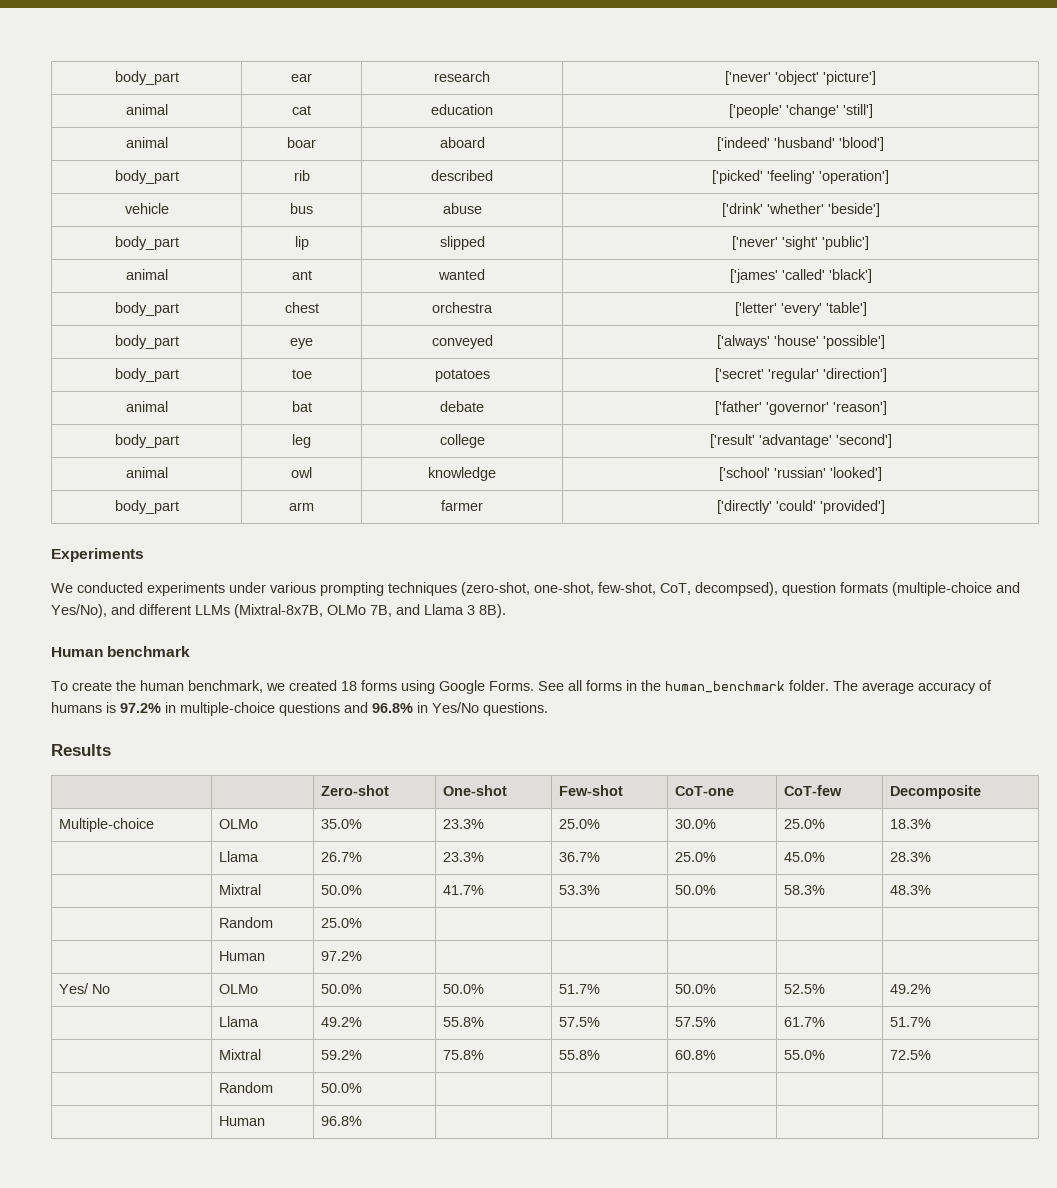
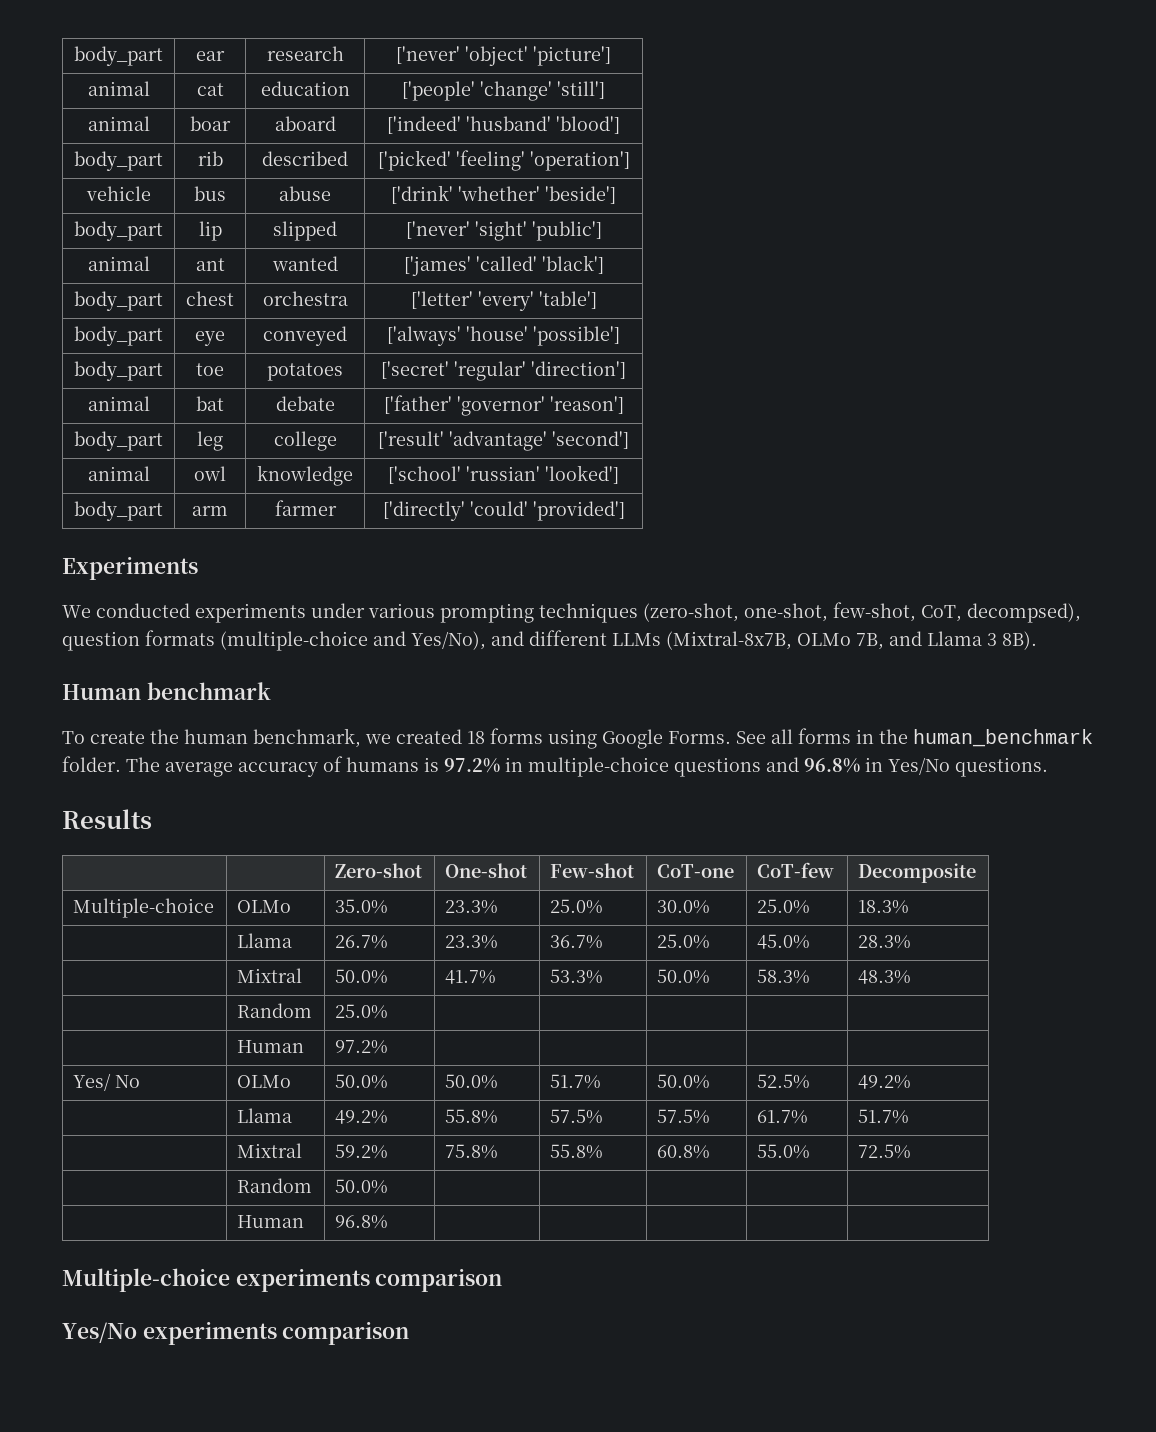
+ Multiple-choice experiments comparison
+ Yes/No experiments comparison

